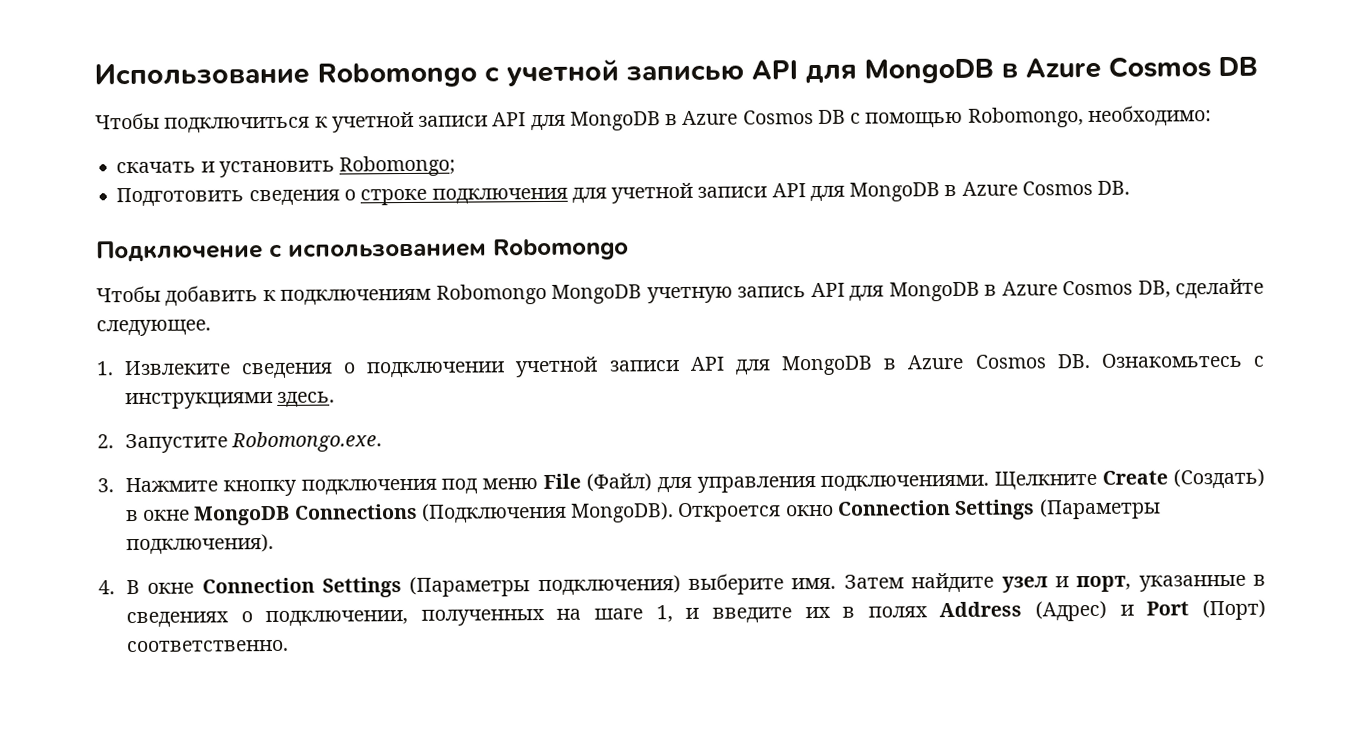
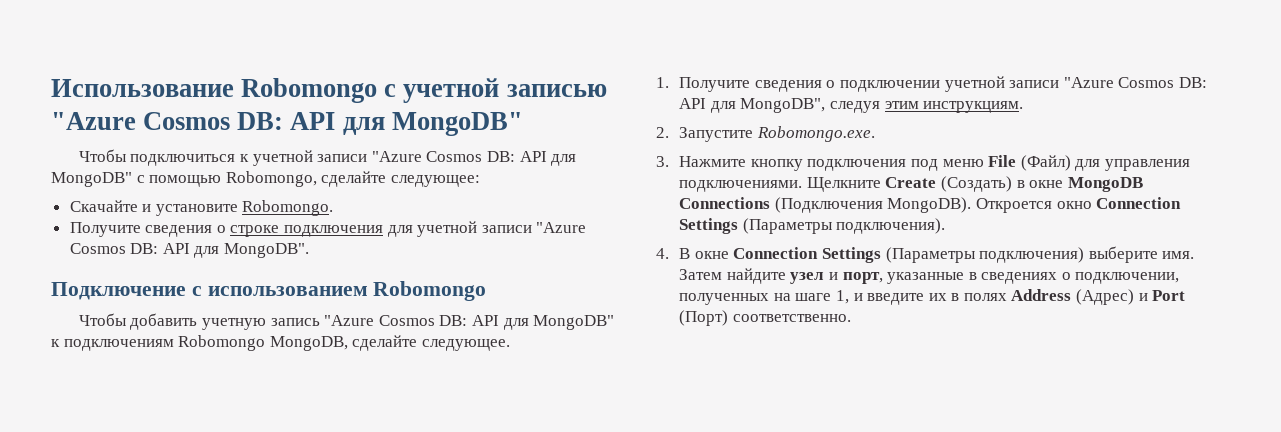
- Использование Robomongo с учетной записью API для MongoDB в Azure Cosmos DB
+ Использование Robomongo с учетной записью "Azure Cosmos DB: API для MongoDB"
- Чтобы подключиться к учетной записи API для MongoDB в Azure Cosmos DB с помощью Robomongo, необходимо:
- скачать и установить Robomongo;
- Подготовить сведения о строке подключения для учетной записи API для MongoDB в Azure Cosmos DB.
+ Чтобы подключиться к учетной записи "Azure Cosmos DB: API для MongoDB" с помощью Robomongo, сделайте следующее:
+ Скачайте и установите Robomongo.
+ Получите сведения о строке подключения для учетной записи "Azure Cosmos DB: API для MongoDB".
- Чтобы добавить к подключениям Robomongo MongoDB учетную запись API для MongoDB в Azure Cosmos DB, сделайте следующее.
+ Чтобы добавить учетную запись "Azure Cosmos DB: API для MongoDB" к подключениям Robomongo MongoDB, сделайте следующее.
- 1. Извлеките сведения о подключении учетной записи API для MongoDB в Azure Cosmos DB. Ознакомьтесь с инструкциями здесь.
+ 1. Получите сведения о подключении учетной записи "Azure Cosmos DB: API для MongoDB", следуя этим инструкциям.

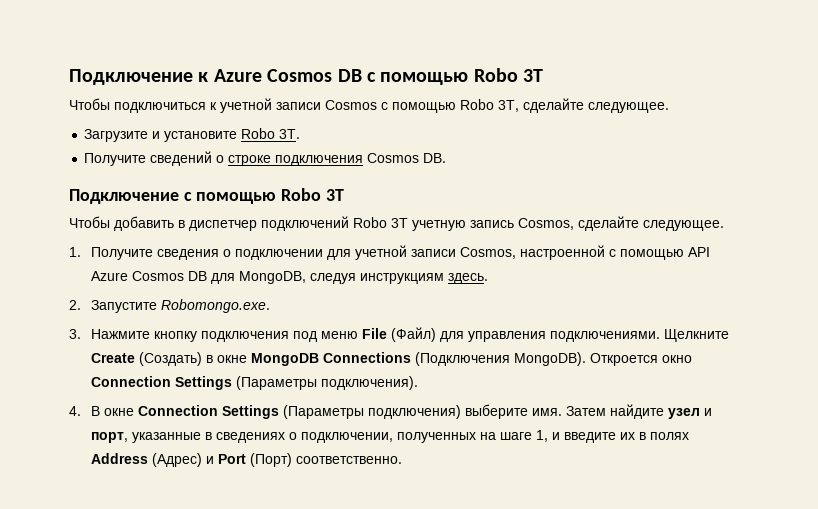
- Использование Robomongo с учетной записью "Azure Cosmos DB: API для MongoDB"
+ Подключение к Azure Cosmos DB с помощью Robo 3T
- Чтобы подключиться к учетной записи "Azure Cosmos DB: API для MongoDB" с помощью Robomongo, сделайте следующее:
- Скачайте и установите Robomongo.
- Получите сведения о строке подключения для учетной записи "Azure Cosmos DB: API для MongoDB".
+ Чтобы подключиться к учетной записи Cosmos с помощью Robo 3T, сделайте следующее.
+ Загрузите и установите Robo 3T.
+ Получите сведений о строке подключения Cosmos DB.
- Подключение с использованием Robomongo
+ Подключение с помощью Robo 3T
- Чтобы добавить учетную запись "Azure Cosmos DB: API для MongoDB" к подключениям Robomongo MongoDB, сделайте следующее.
+ Чтобы добавить в диспетчер подключений Robo 3T учетную запись Cosmos, сделайте следующее.
- 1. Получите сведения о подключении учетной записи "Azure Cosmos DB: API для MongoDB", следуя этим инструкциям.
+ 1. Получите сведения о подключении для учетной записи Cosmos, настроенной с помощью API Azure Cosmos DB для MongoDB, следуя инструкциям здесь.

